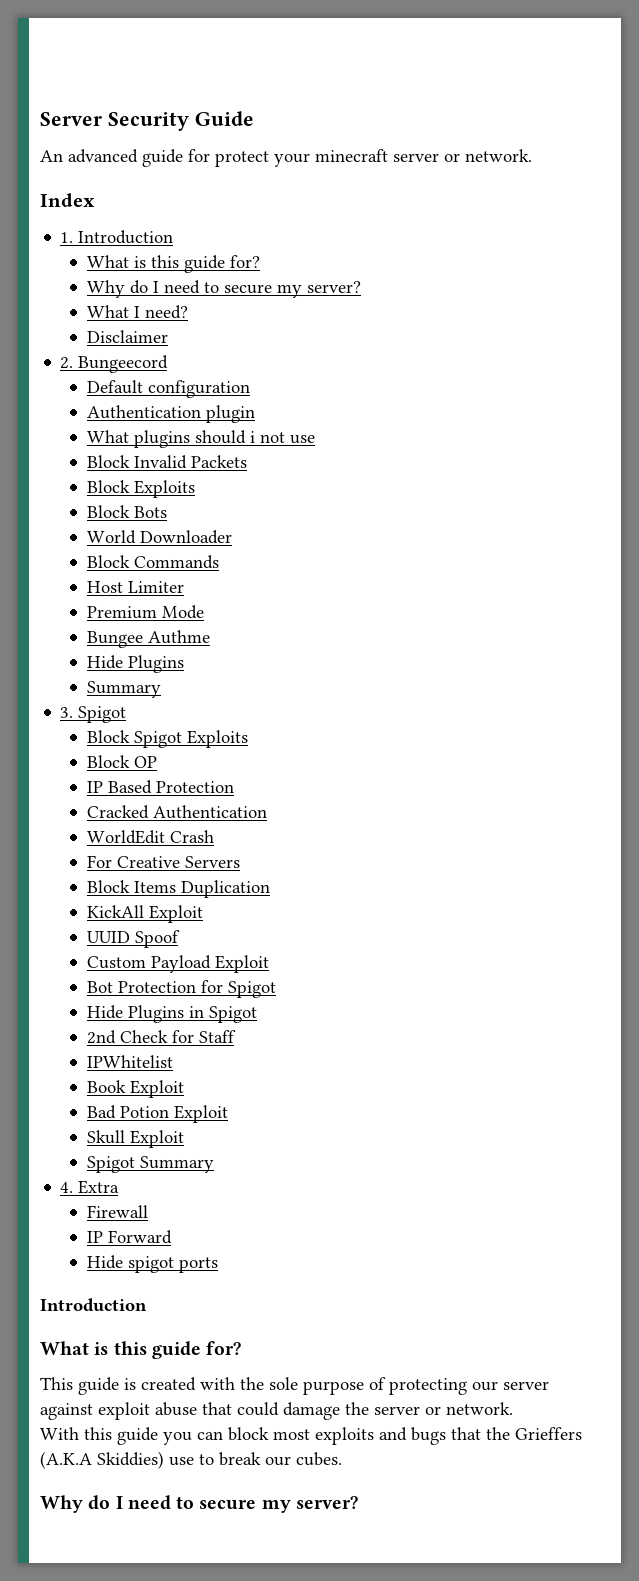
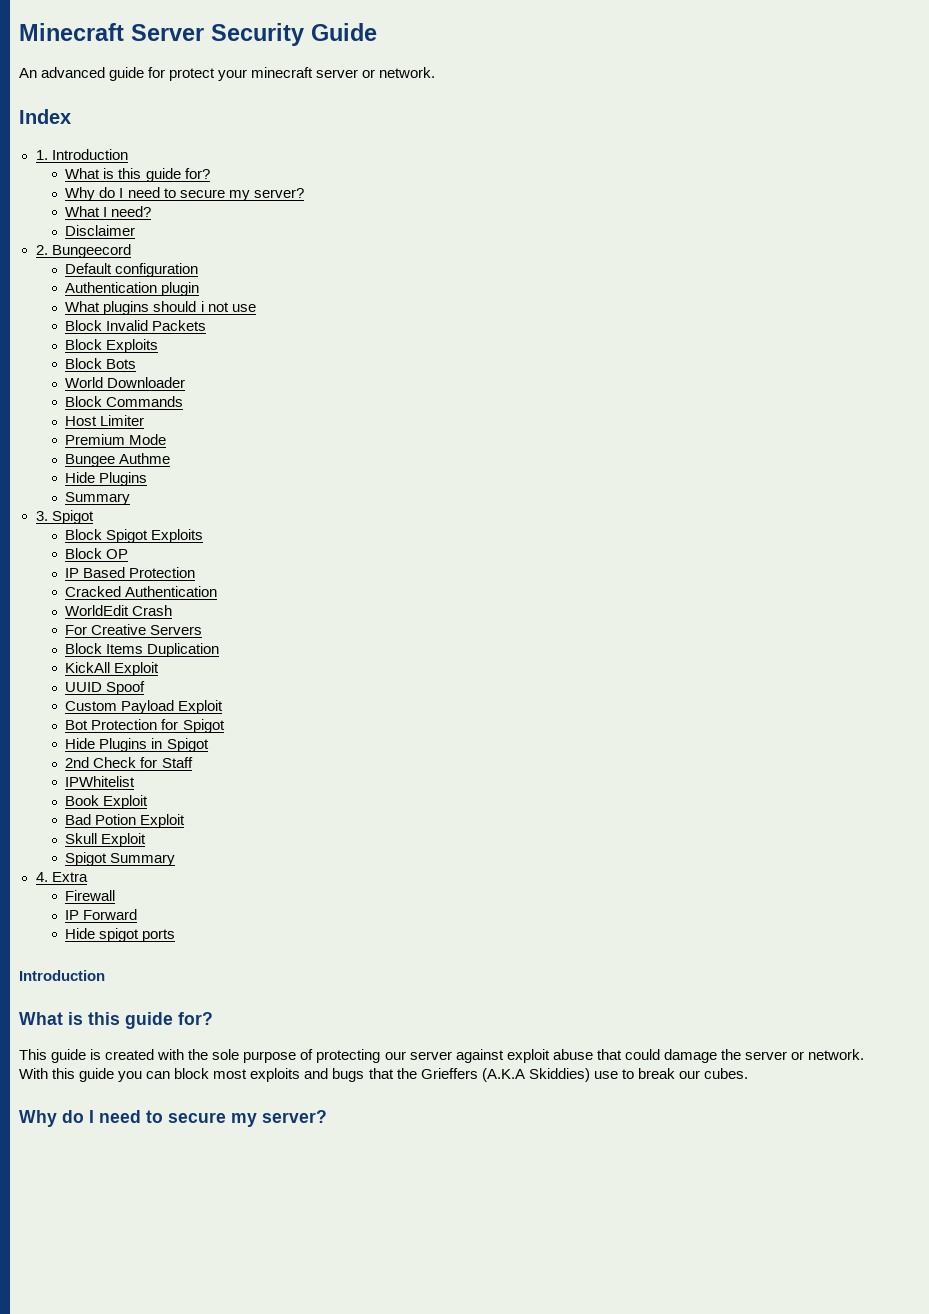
- Server Security Guide
+ Minecraft Server Security Guide

